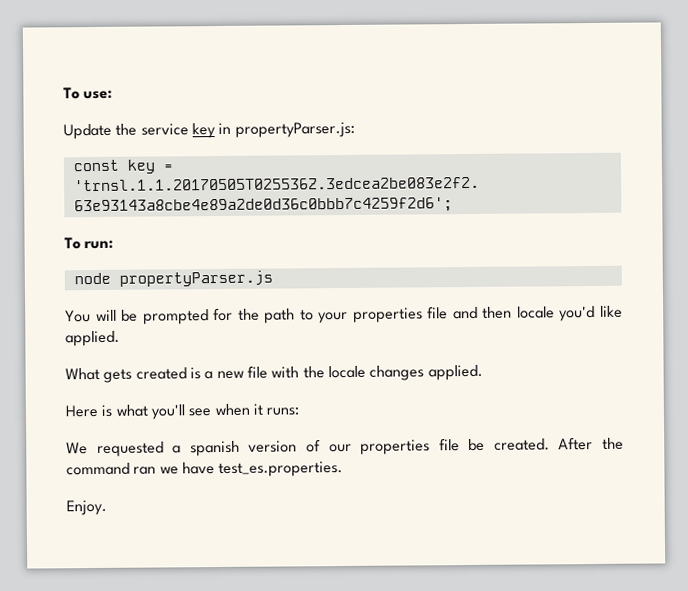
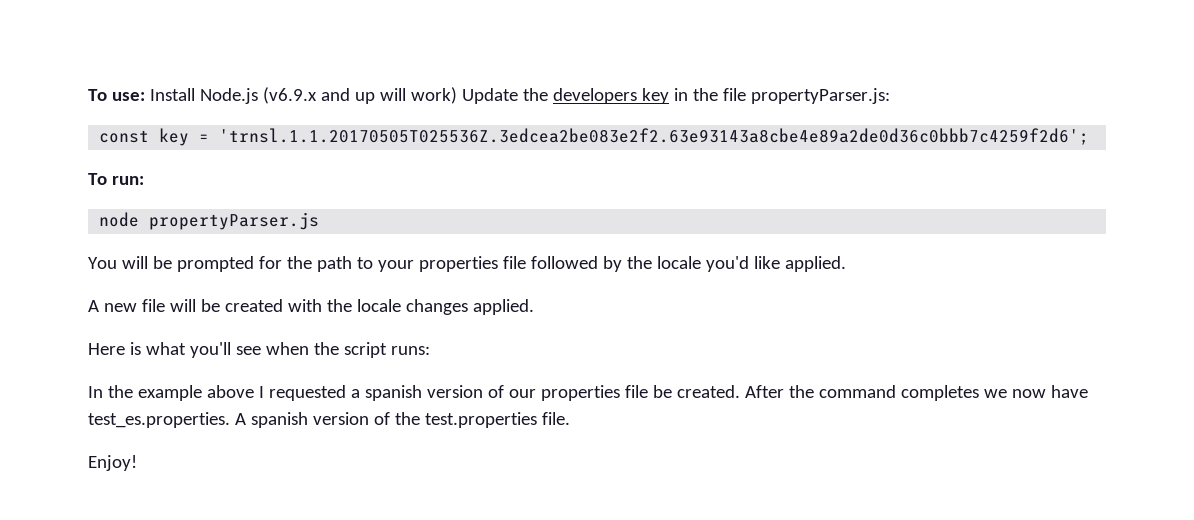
- To use:
- Update the service key in propertyParser.js:
+ To use: Install Node.js (v6.9.x and up will work) Update the developers key in the file propertyParser.js:
- You will be prompted for the path to your properties file and then locale you'd like applied.
+ You will be prompted for the path to your properties file followed by the locale you'd like applied.
- What gets created is a new file with the locale changes applied.
+ A new file will be created with the locale changes applied.
- Here is what you'll see when it runs:
+ Here is what you'll see when the script runs:
- We requested a spanish version of our properties file be created.
+ In the example above I requested a spanish version of our properties file be created.
- After the command ran we have test_es.properties.
- Enjoy.
+ After the command completes we now have test_es.properties. A spanish version of the test.properties file.
+ Enjoy!

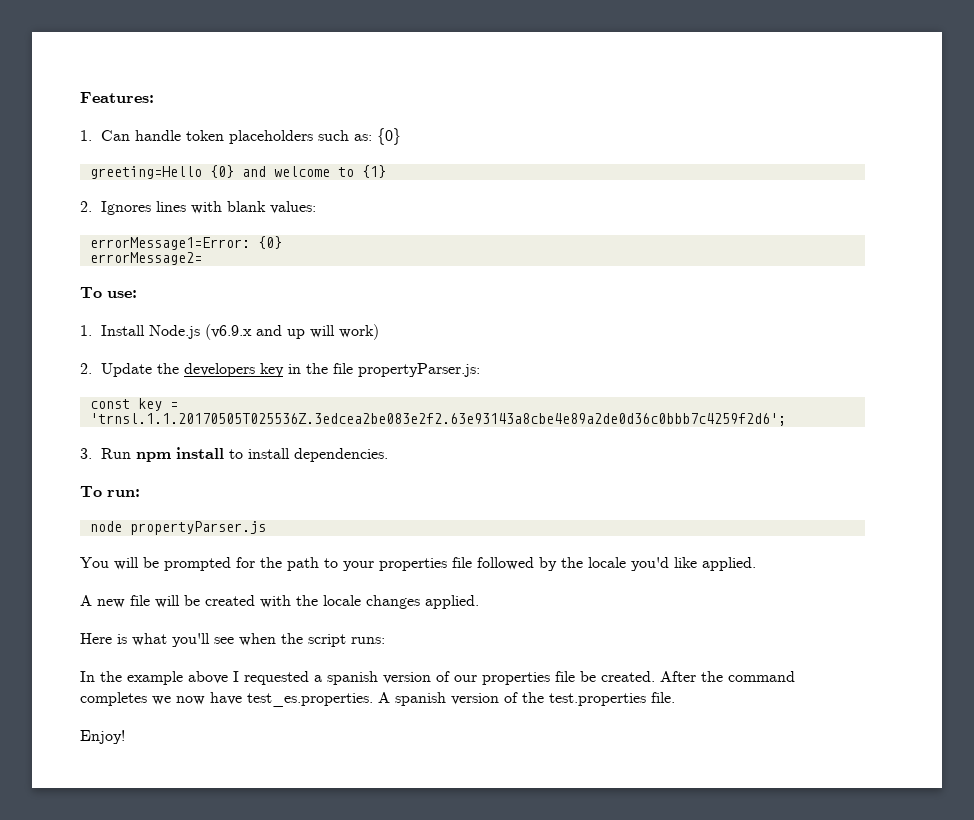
+ Features:
+ 1. Can handle token placeholders such as: {0}
+ greeting=Hello {0} and welcome to {1}
+ 2. Ignores lines with blank values:
+ errorMessage1=Error: {0}
+ errorMessage2=
- To use: Install Node.js (v6.9.x and up will work) Update the developers key in the file propertyParser.js:
+ To use:
+ 1. Install Node.js (v6.9.x and up will work)
+ 2. Update the developers key in the file propertyParser.js:
+ 3. Run npm install to install dependencies.

